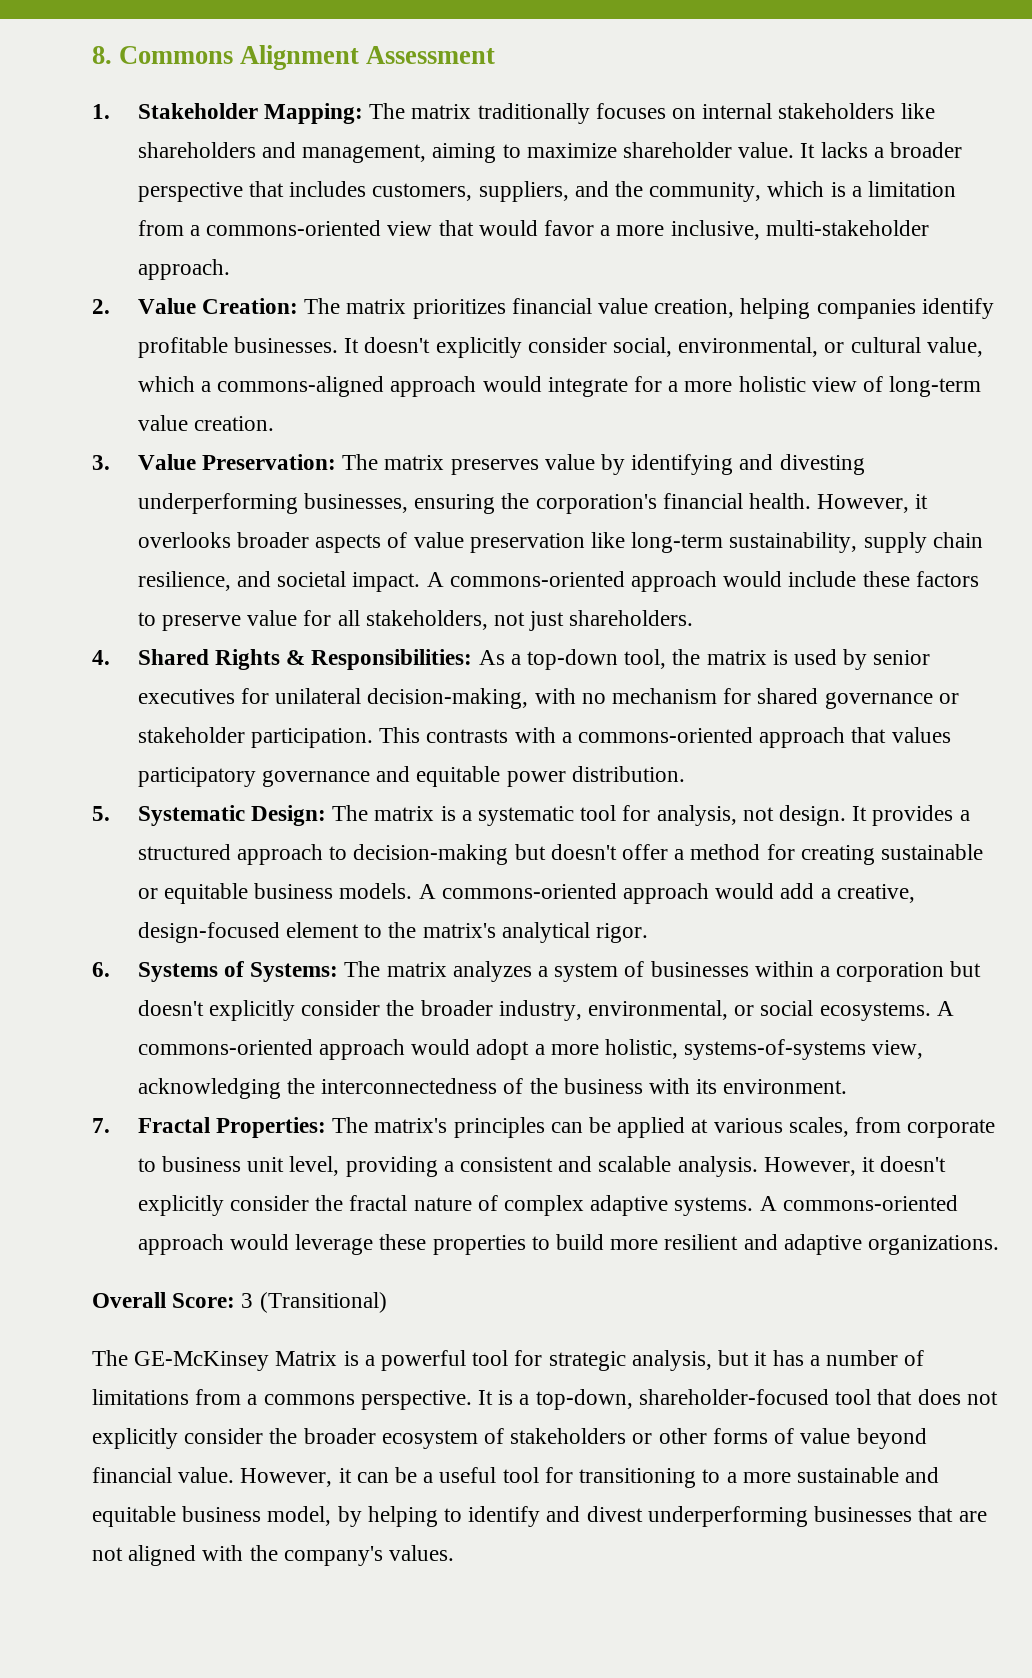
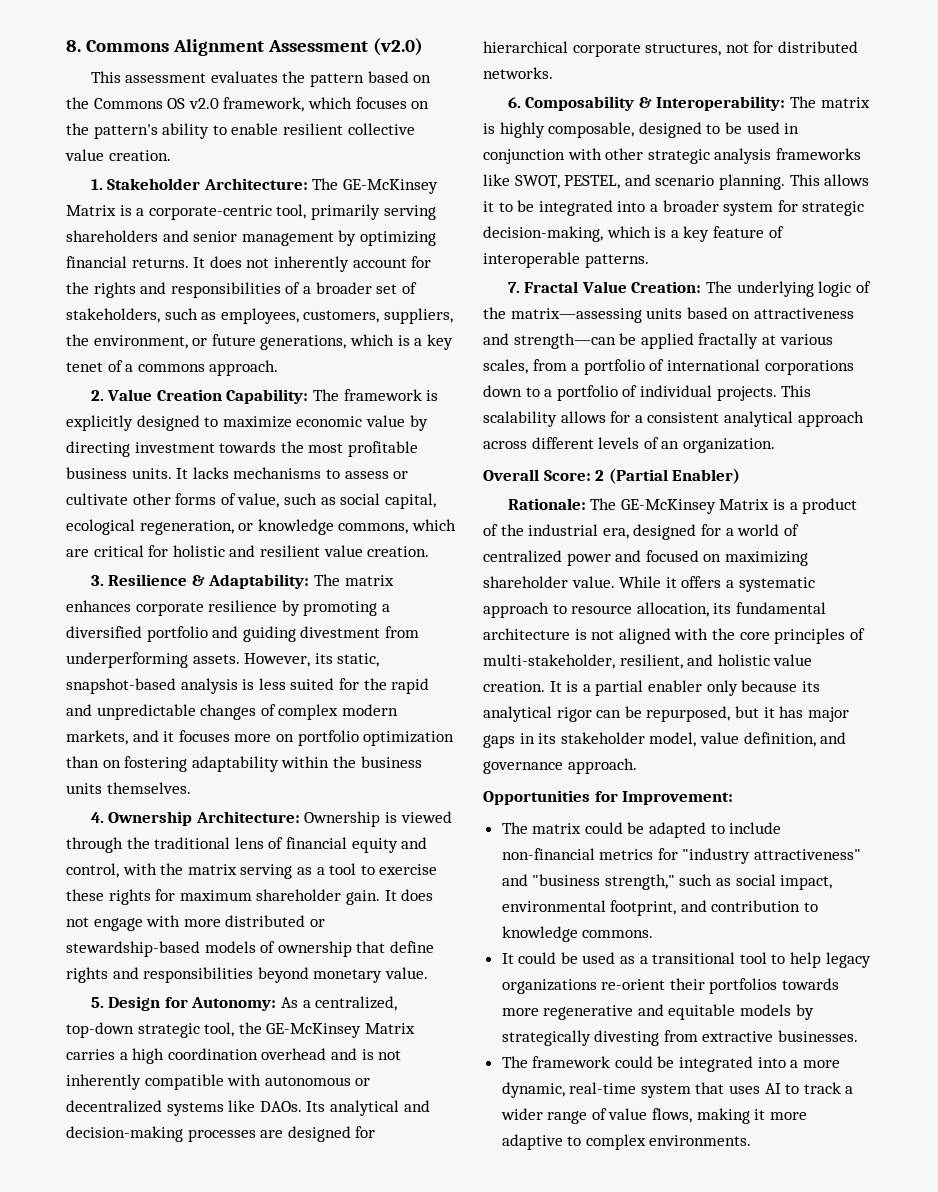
- 8. Commons Alignment Assessment
- 1. Stakeholder Mapping: The matrix traditionally focuses on internal stakeholders like shareholders and management, aiming to maximize shareholder value. It lacks a broader perspective that includes customers, suppliers, and the community, which is a limitation from a commons-oriented view that would favor a more inclusive, multi-stakeholder approach.
- 2. Value Creation: The matrix prioritizes financial value creation, helping companies identify profitable businesses. It doesn't explicitly consider social, environmental, or cultural value, which a commons-aligned approach would integrate for a more holistic view of long-term value creation.
- 3. Value Preservation: The matrix preserves value by identifying and divesting underperforming businesses, ensuring the corporation's financial health. However, it overlooks broader aspects of value preservation like long-term sustainability, supply chain resilience, and societal impact. A commons-oriented approach would include these factors to preserve value for all stakeholders, not just shareholders.
- 4. Shared Rights & Responsibilities: As a top-down tool, the matrix is used by senior executives for unilateral decision-making, with no mechanism for shared governance or stakeholder participation. This contrasts with a commons-oriented approach that values participatory governance and equitable power distribution.
- 5. Systematic Design: The matrix is a systematic tool for analysis, not design. It provides a structured approach to decision-making but doesn't offer a method for creating sustainable or equitable business models. A commons-oriented approach would add a creative, design-focused element to the matrix's analytical rigor.
- 6. Systems of Systems: The matrix analyzes a system of businesses within a corporation but doesn't explicitly consider the broader industry, environmental, or social ecosystems. A commons-oriented approach would adopt a more holistic, systems-of-systems view, acknowledging the interconnectedness of the business with its environment.
- 7. Fractal Properties: The matrix's principles can be applied at various scales, from corporate to business unit level, providing a consistent and scalable analysis. However, it doesn't explicitly consider the fractal nature of complex adaptive systems. A commons-oriented approach would leverage these properties to build more resilient and adaptive organizations.
- Overall Score: 3 (Transitional)
- The GE-McKinsey Matrix is a powerful tool for strategic analysis, but it has a number of limitations from a commons perspective. It is a top-down, shareholder-focused tool that does not explicitly consider the broader ecosystem of stakeholders or other forms of value beyond financial value. However, it can be a useful tool for transitioning to a more sustainable and equitable business model, by helping to identify and divest underperforming businesses that are not aligned with the company's values.
+ 8. Commons Alignment Assessment (v2.0)
+ This assessment evaluates the pattern based on the Commons OS v2.0 framework, which focuses on the pattern's ability to enable resilient collective value creation.
+ 1. Stakeholder Architecture: The GE-McKinsey Matrix is a corporate-centric tool, primarily serving shareholders and senior management by optimizing financial returns. It does not inherently account for the rights and responsibilities of a broader set of stakeholders, such as employees, customers, suppliers, the environment, or future generations, which is a key tenet of a commons approach.
+ 2. Value Creation Capability: The framework is explicitly designed to maximize economic value by directing investment towards the most profitable business units. It lacks mechanisms to assess or cultivate other forms of value, such as social capital, ecological regeneration, or knowledge commons, which are critical for holistic and resilient value creation.
+ 3. Resilience & Adaptability: The matrix enhances corporate resilience by promoting a diversified portfolio and guiding divestment from underperforming assets. However, its static, snapshot-based analysis is less suited for the rapid and unpredictable changes of complex modern markets, and it focuses more on portfolio optimization than on fostering adaptability within the business units themselves.
+ 4. Ownership Architecture: Ownership is viewed through the traditional lens of financial equity and control, with the matrix serving as a tool to exercise these rights for maximum shareholder gain. It does not engage with more distributed or stewardship-based models of ownership that define rights and responsibilities beyond monetary value.
+ 5. Design for Autonomy: As a centralized, top-down strategic tool, the GE-McKinsey Matrix carries a high coordination overhead and is not inherently compatible with autonomous or decentralized systems like DAOs. Its analytical and decision-making processes are designed for hierarchical corporate structures, not for distributed networks.
+ 6. Composability & Interoperability: The matrix is highly composable, designed to be used in conjunction with other strategic analysis frameworks like SWOT, PESTEL, and scenario planning. This allows it to be integrated into a broader system for strategic decision-making, which is a key feature of interoperable patterns.
+ 7. Fractal Value Creation: The underlying logic of the matrix—assessing units based on attractiveness and strength—can be applied fractally at various scales, from a portfolio of international corporations down to a portfolio of individual projects. This scalability allows for a consistent analytical approach across different levels of an organization.
+ Overall Score: 2 (Partial Enabler)
+ Rationale: The GE-McKinsey Matrix is a product of the industrial era, designed for a world of centralized power and focused on maximizing shareholder value. While it offers a systematic approach to resource allocation, its fundamental architecture is not aligned with the core principles of multi-stakeholder, resilient, and holistic value creation. It is a partial enabler only because its analytical rigor can be repurposed, but it has major gaps in its stakeholder model, value definition, and governance approach.
+ Opportunities for Improvement:
+ The matrix could be adapted to include non-financial metrics for "industry attractiveness" and "business strength," such as social impact, environmental footprint, and contribution to knowledge commons.
+ It could be used as a transitional tool to help legacy organizations re-orient their portfolios towards more regenerative and equitable models by strategically divesting from extractive businesses.
+ The framework could be integrated into a more dynamic, real-time system that uses AI to track a wider range of value flows, making it more adaptive to complex environments.

